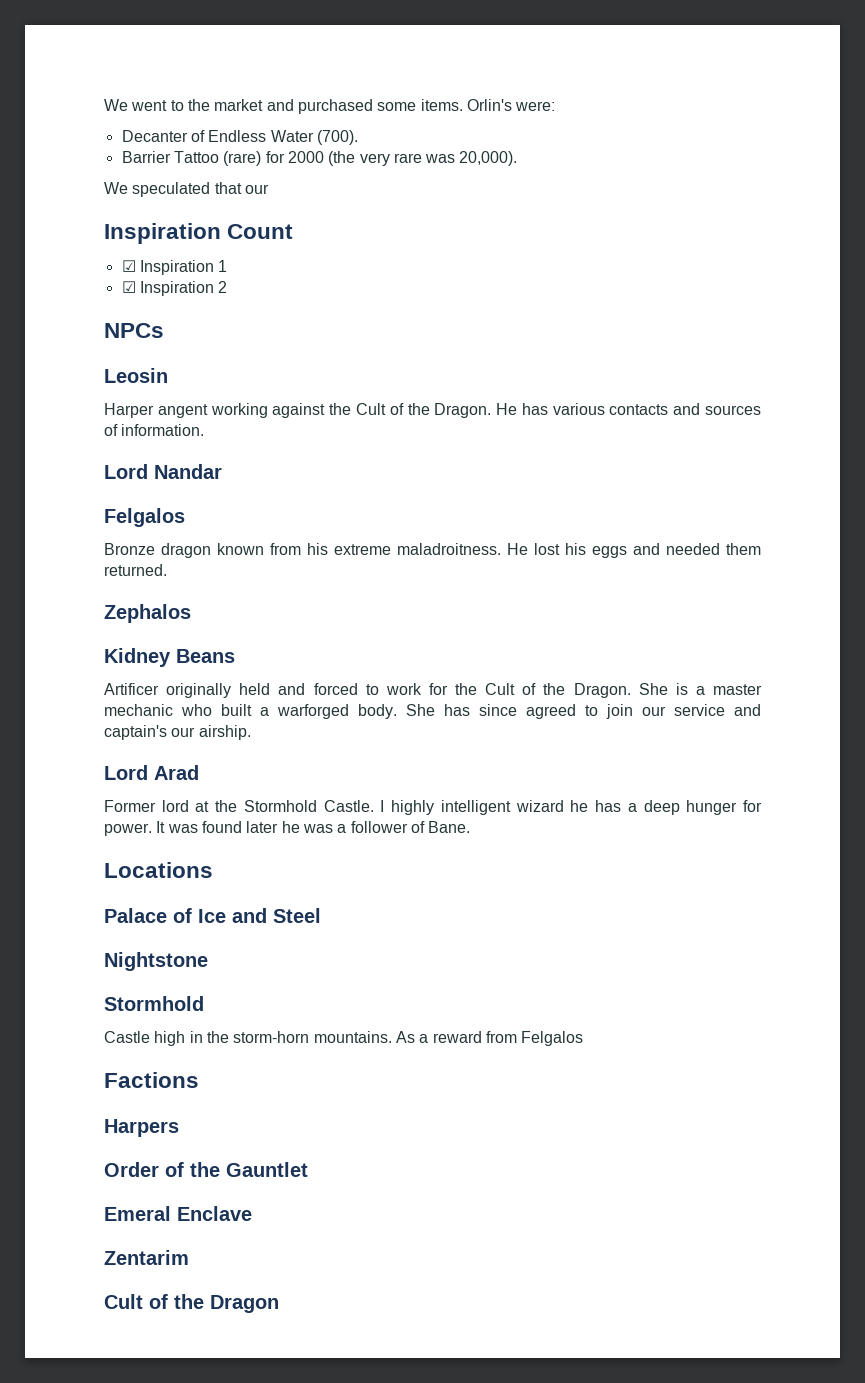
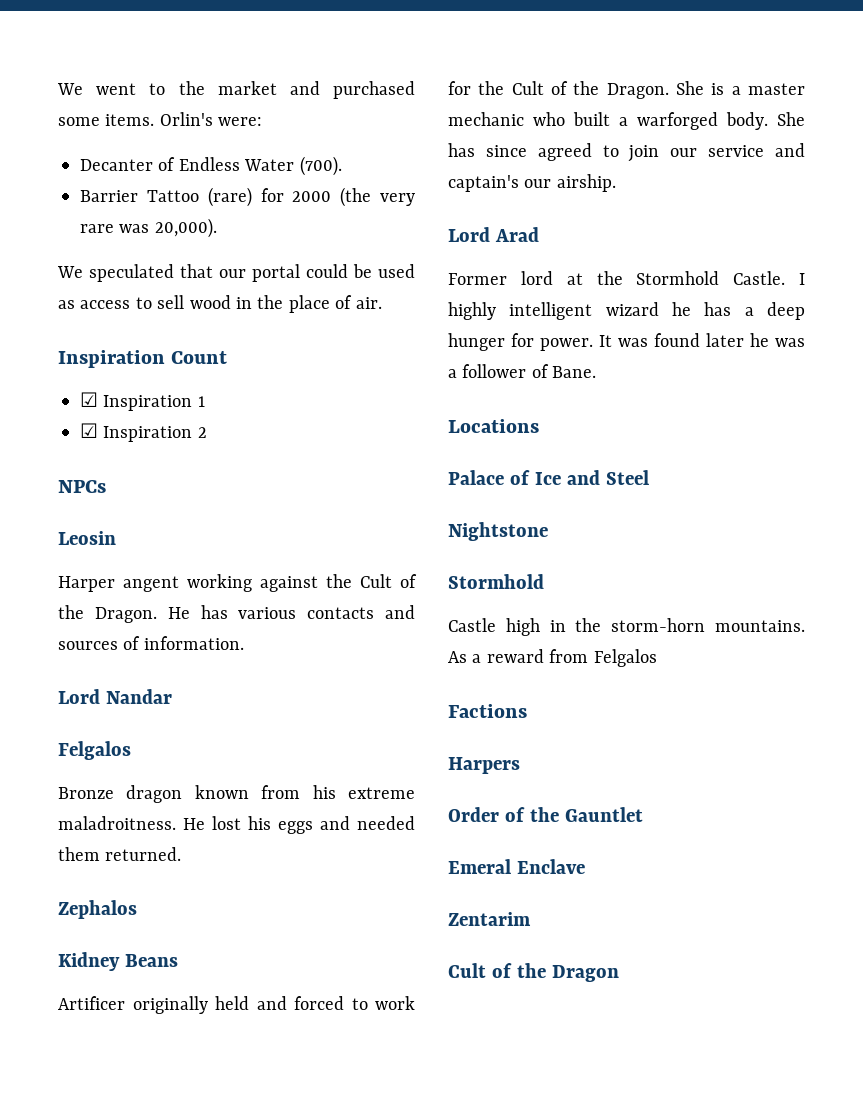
- We speculated that our
+ We speculated that our portal could be used as access to sell wood in the place of air.

